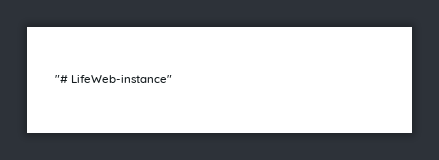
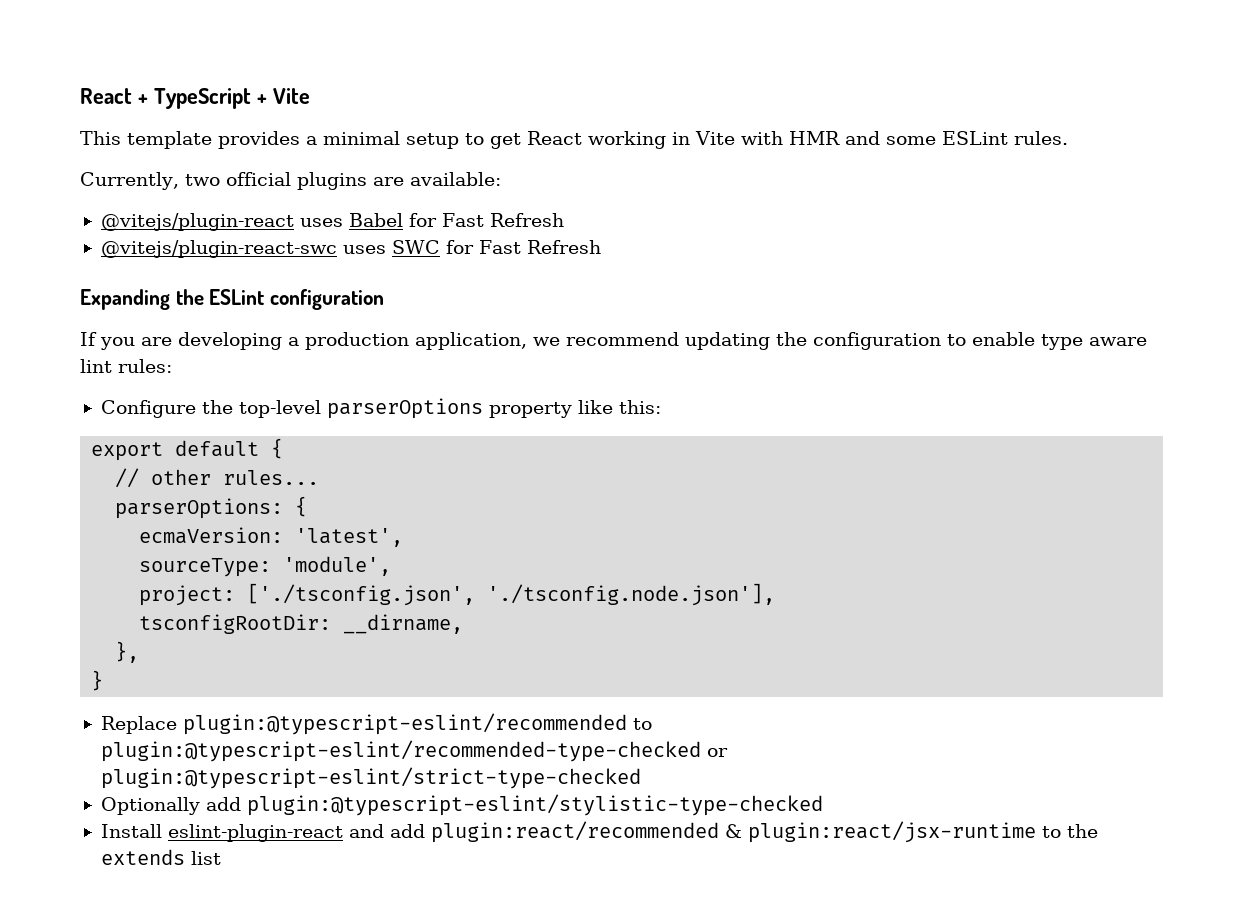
- "# LifeWeb-instance"
+ React + TypeScript + Vite
+ This template provides a minimal setup to get React working in Vite with HMR and some ESLint rules.
+ Currently, two official plugins are available:
+ @vitejs/plugin-react uses Babel for Fast Refresh
+ @vitejs/plugin-react-swc uses SWC for Fast Refresh
+ Expanding the ESLint configuration
+ If you are developing a production application, we recommend updating the configuration to enable type aware lint rules:
+ Configure the top-level parserOptions property like this:
+ export default {
+ // other rules...
+ parserOptions: {
+ ecmaVersion: 'latest',
+ sourceType: 'module',
+ project: ['./tsconfig.json', './tsconfig.node.json'],
+ tsconfigRootDir: __dirname,
+ },
+ }
+ Replace plugin:@typescript-eslint/recommended to plugin:@typescript-eslint/recommended-type-checked or plugin:@typescript-eslint/strict-type-checked
+ Optionally add plugin:@typescript-eslint/stylistic-type-checked
+ Install eslint-plugin-react and add plugin:react/recommended & plugin:react/jsx-runtime to the extends list

